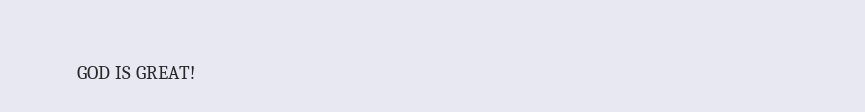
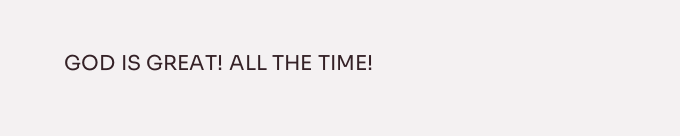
+ ALL THE TIME!

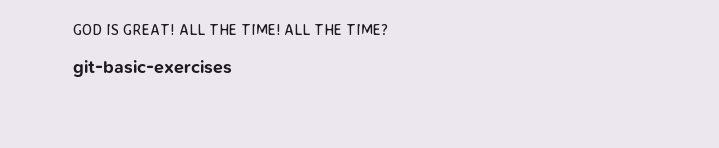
+ ALL THE TIME?
+ git-basic-exercises

